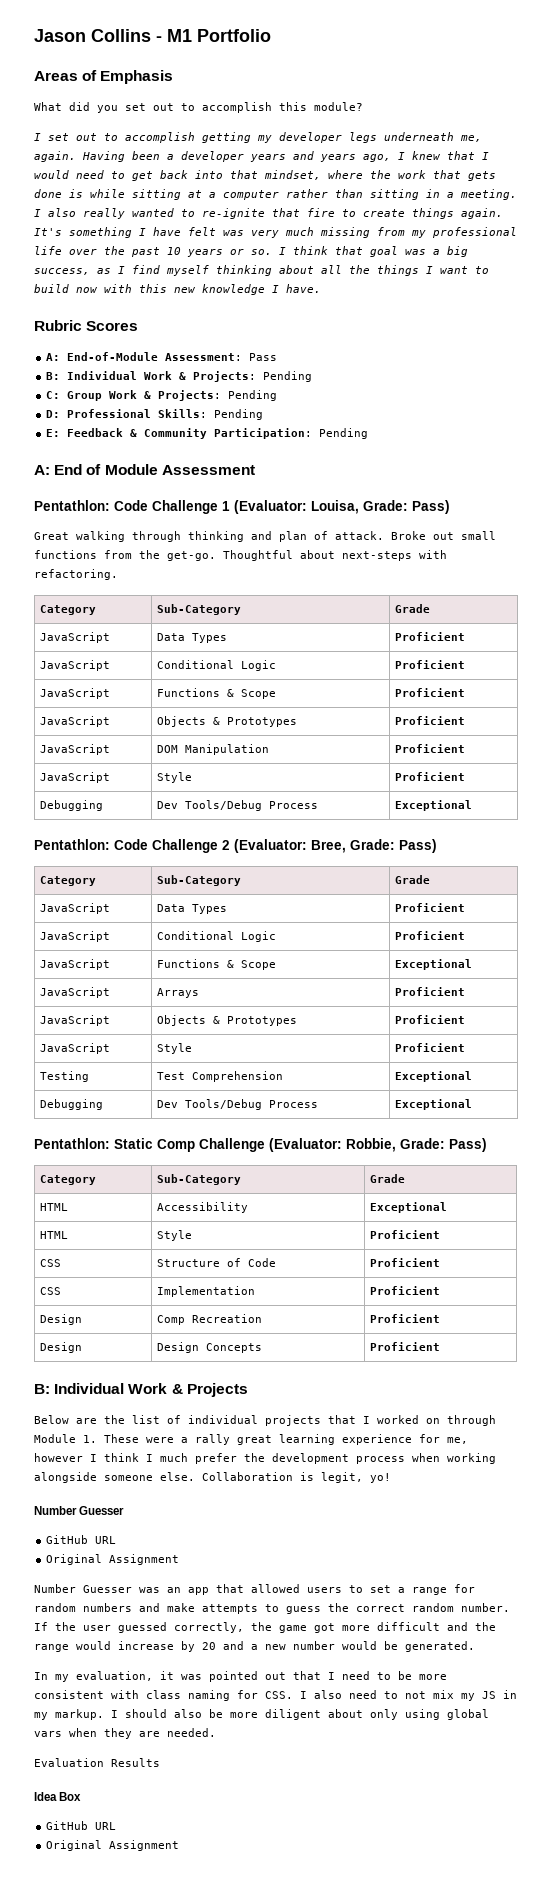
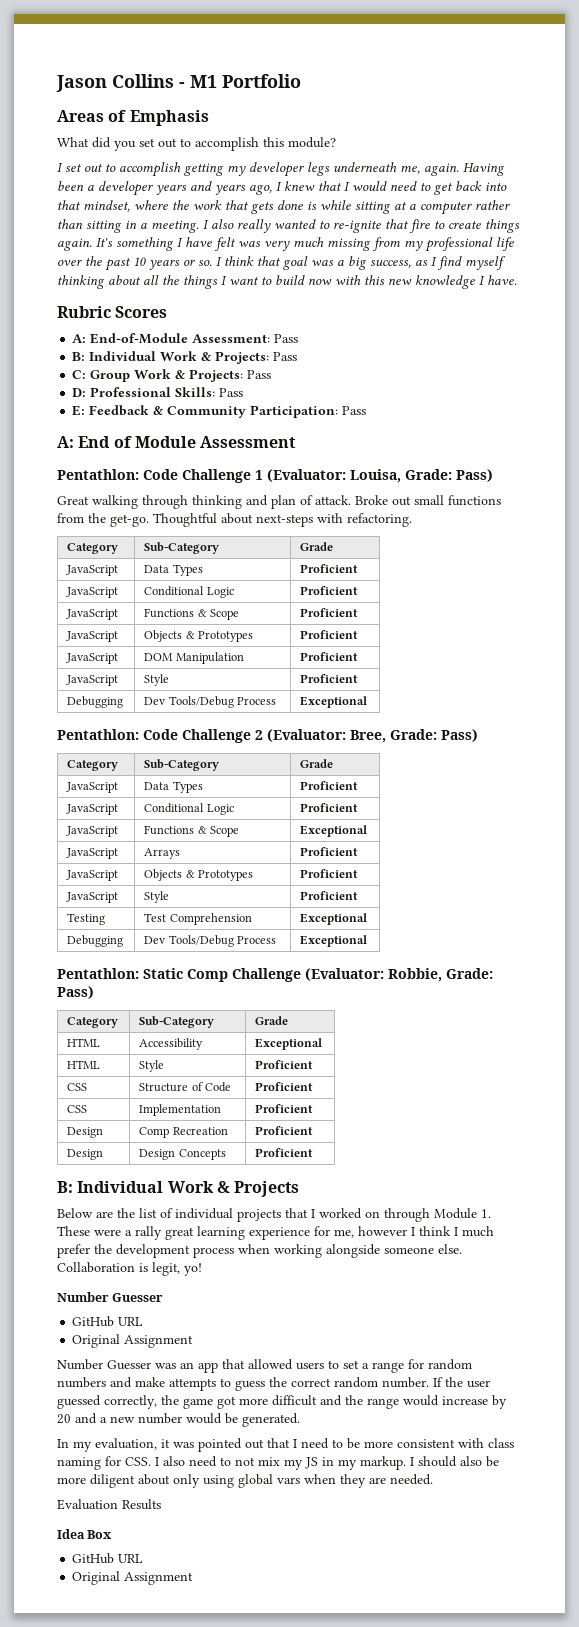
- B: Individual Work & Projects: Pending
+ B: Individual Work & Projects: Pass
- C: Group Work & Projects: Pending
+ C: Group Work & Projects: Pass
- D: Professional Skills: Pending
+ D: Professional Skills: Pass
- E: Feedback & Community Participation: Pending
+ E: Feedback & Community Participation: Pass

